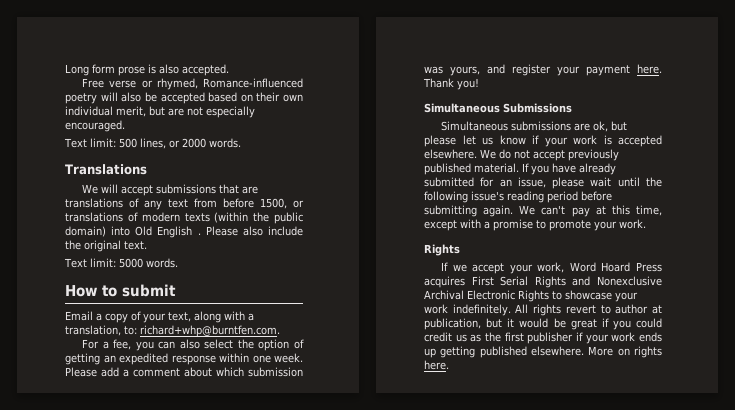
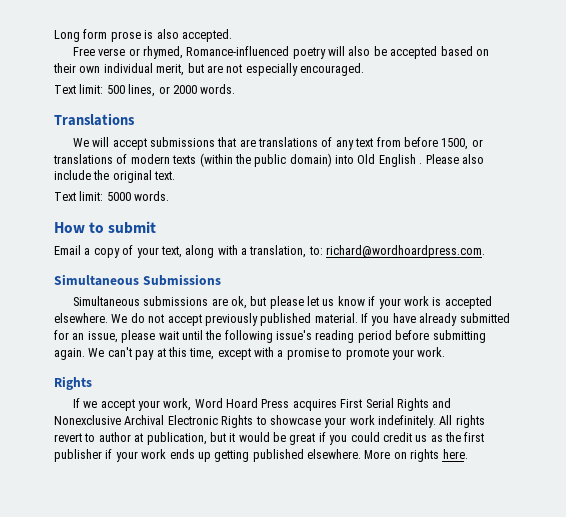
- Email a copy of your text, along with a translation, to: richard+whp@burntfen.com.
- For a fee, you can also select the option of getting an expedited response within one week. Please add a comment about which submission was yours, and register your payment here. Thank you!
+ Email a copy of your text, along with a translation, to: richard@wordhoardpress.com.

